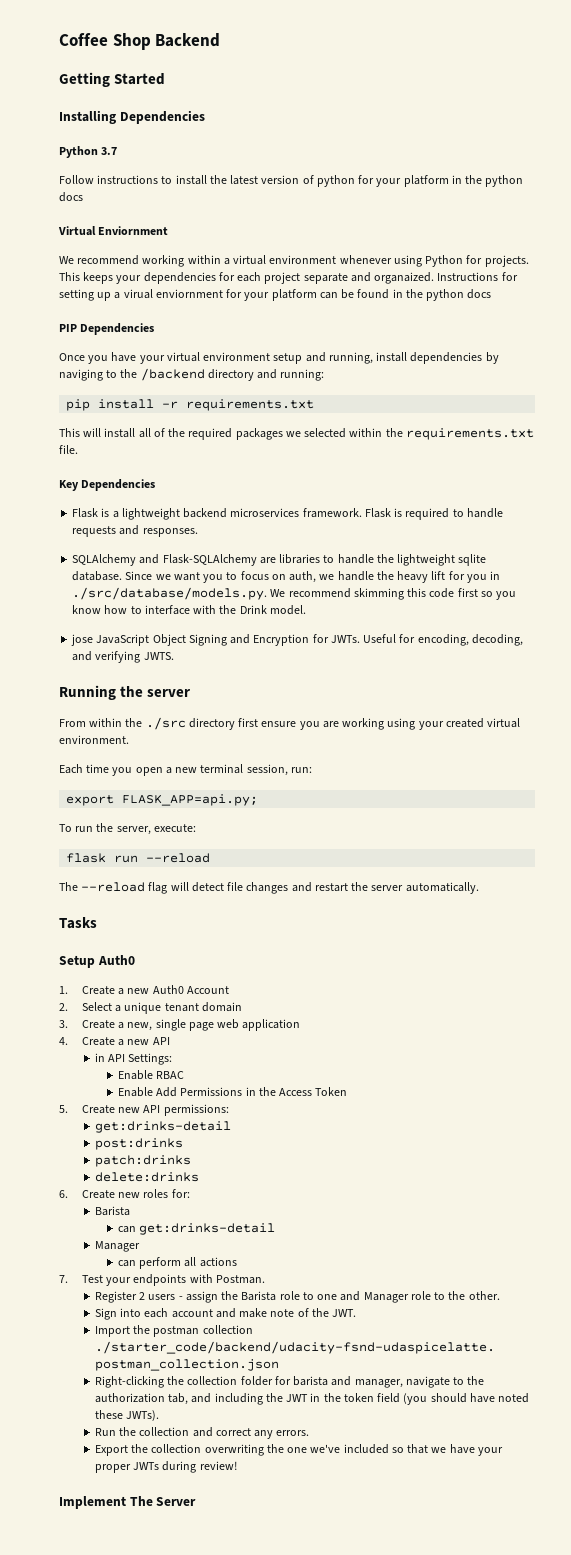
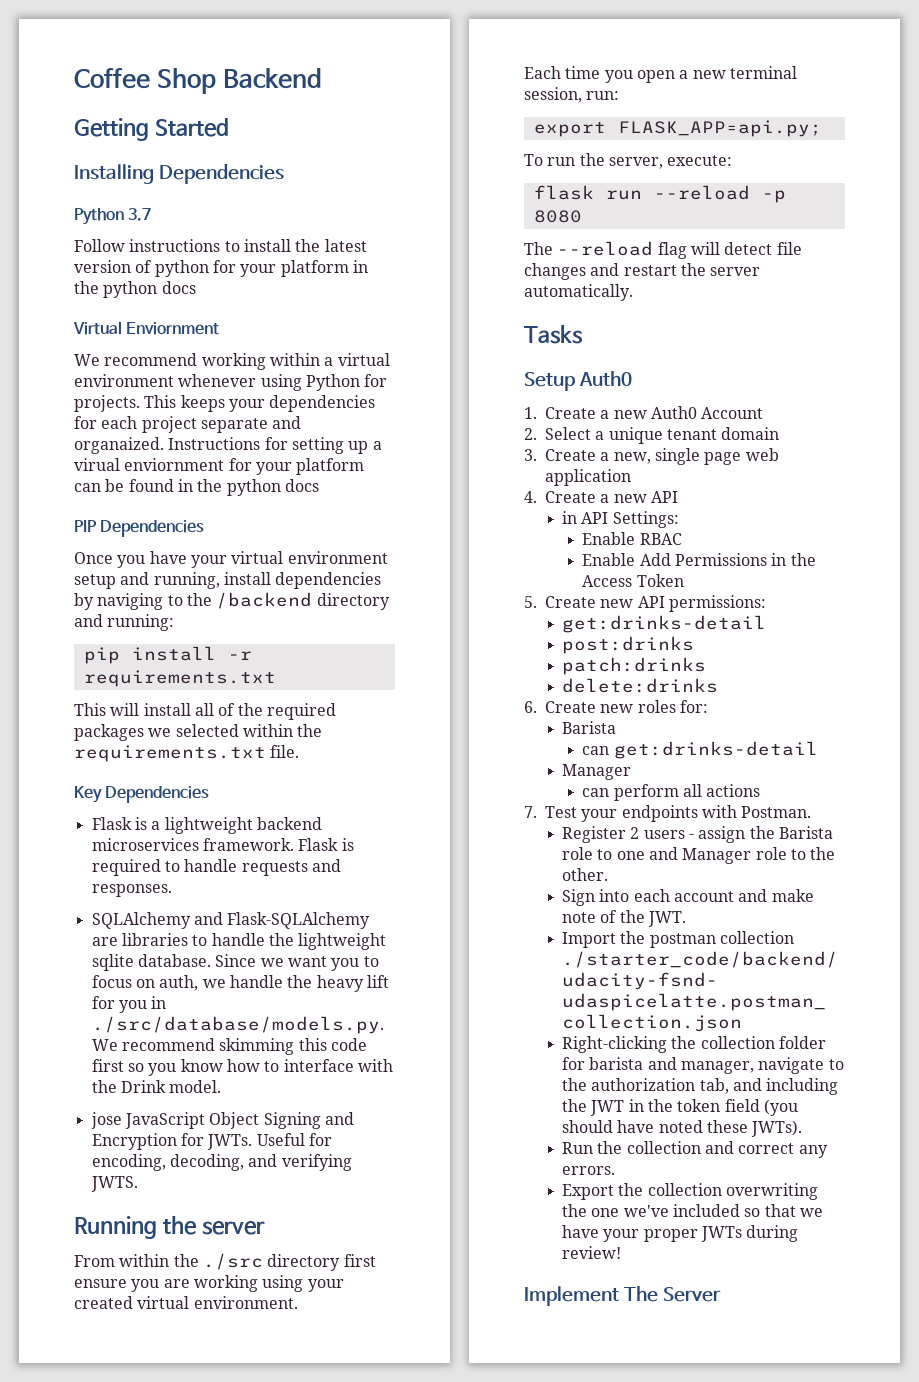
- flask run --reload
+ flask run --reload -p 8080

